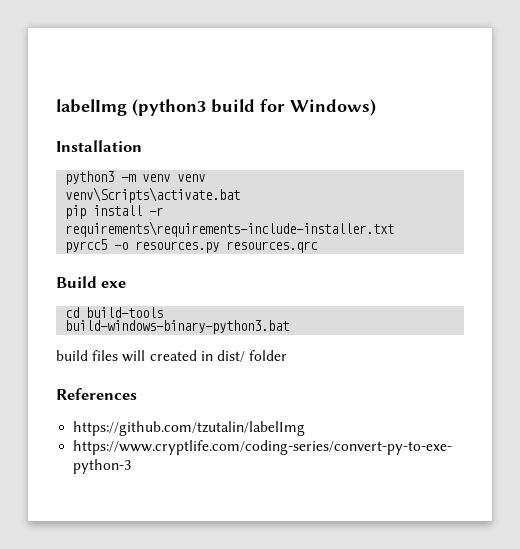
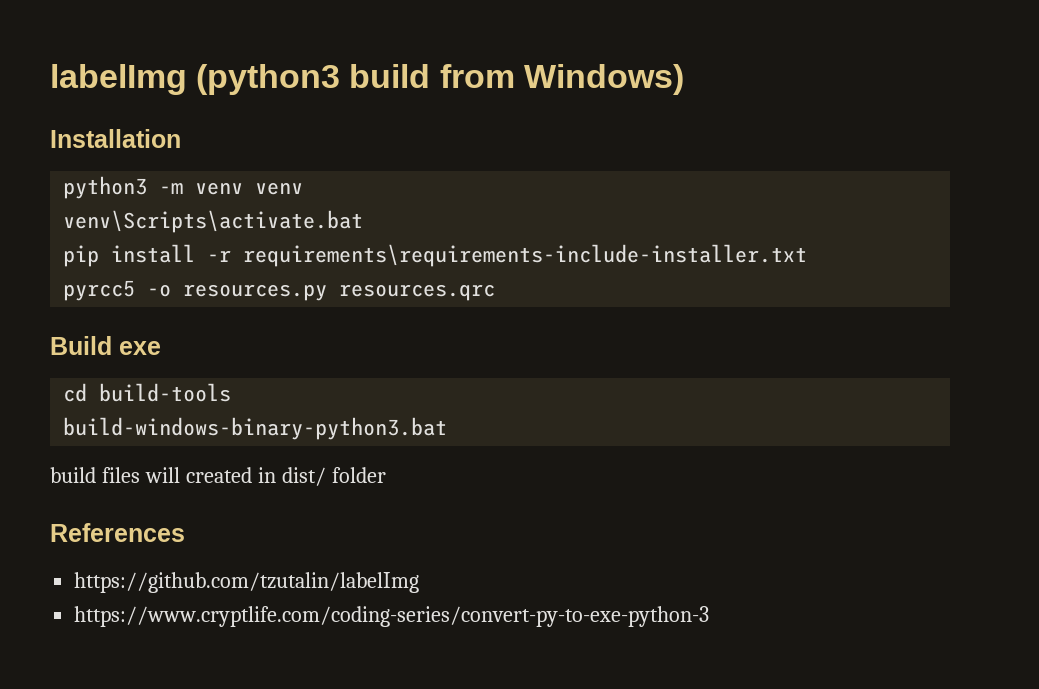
- labelImg (python3 build for Windows)
+ labelImg (python3 build from Windows)

